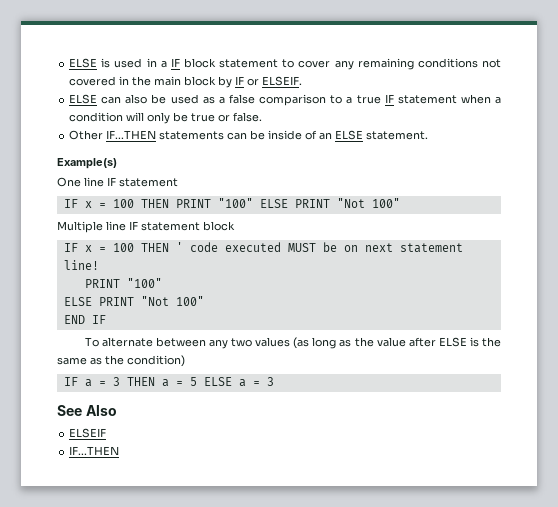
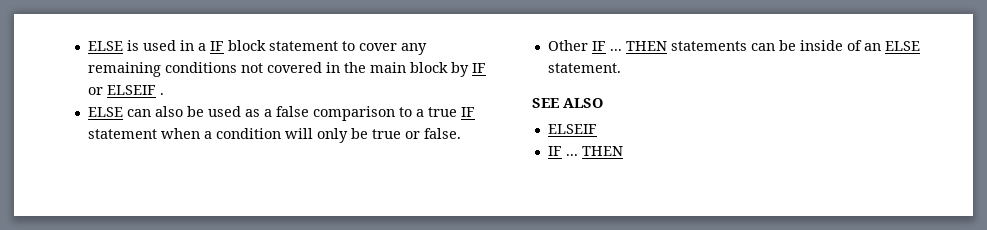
- ELSE is used in a IF block statement to cover any remaining conditions not covered in the main block by IF or ELSEIF.
+ ELSE is used in a IF block statement to cover any remaining conditions not covered in the main block by IF or ELSEIF .
- Other IF...THEN statements can be inside of an ELSE statement.
+ Other IF ... THEN statements can be inside of an ELSE statement.
- Example(s)
- One line IF statement
- IF x = 100 THEN PRINT "100" ELSE PRINT "Not 100"
- Multiple line IF statement block
- IF x = 100 THEN ' code executed MUST be on next statement line!
- PRINT "100"
- ELSE PRINT "Not 100"
- END IF
- To alternate between any two values (as long as the value after ELSE is the same as the condition)
- IF a = 3 THEN a = 5 ELSE a = 3
- See Also
+ SEE ALSO
  ELSEIF
- IF...THEN
+ IF ... THEN

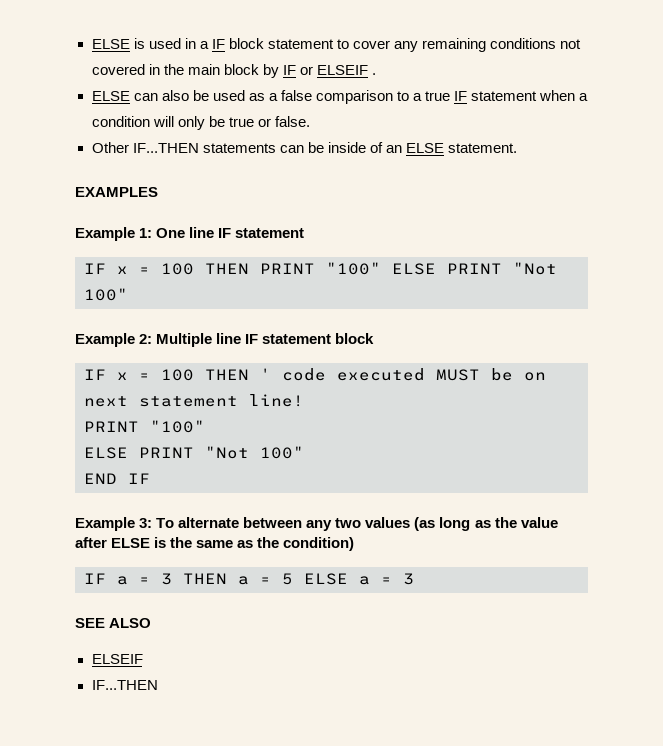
- Other IF ... THEN statements can be inside of an ELSE statement.
+ Other IF...THEN statements can be inside of an ELSE statement.
+ EXAMPLES
+ Example 1: One line IF statement
+ IF x = 100 THEN PRINT "100" ELSE PRINT "Not 100"
+ Example 2: Multiple line IF statement block
+ IF x = 100 THEN ' code executed MUST be on next statement line!
+ PRINT "100"
+ ELSE PRINT "Not 100"
+ END IF
+ Example 3: To alternate between any two values (as long as the value after ELSE is the same as the condition)
+ IF a = 3 THEN a = 5 ELSE a = 3
  SEE ALSO
  ELSEIF
- IF ... THEN
+ IF...THEN

